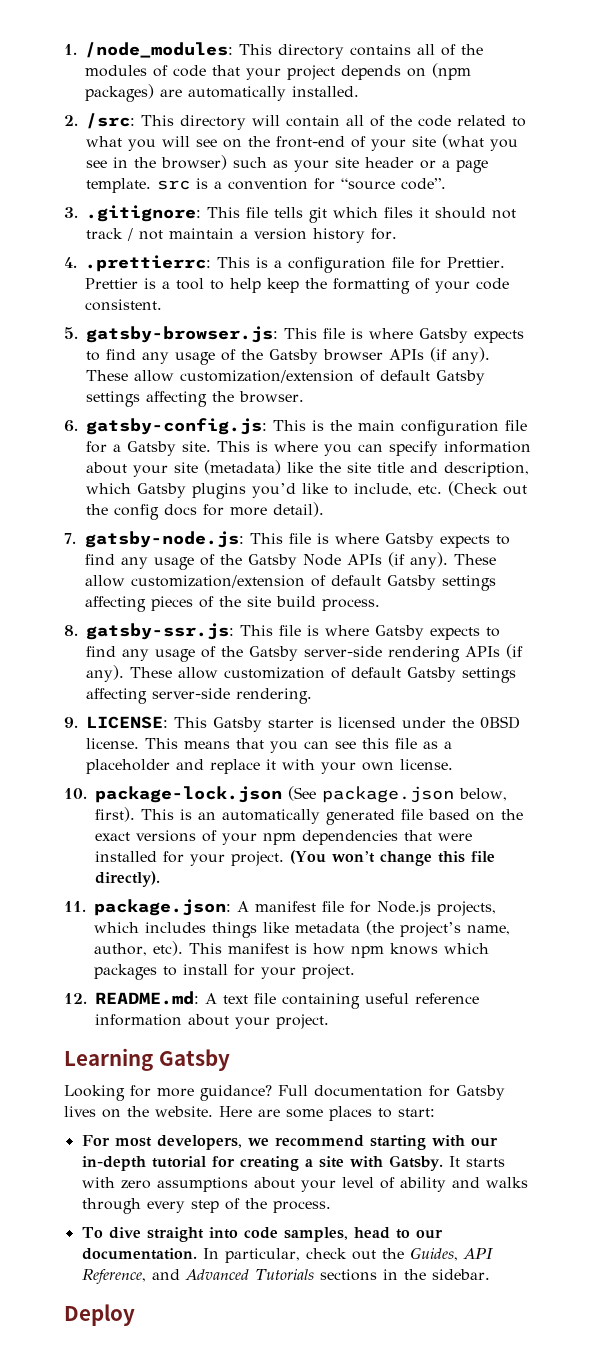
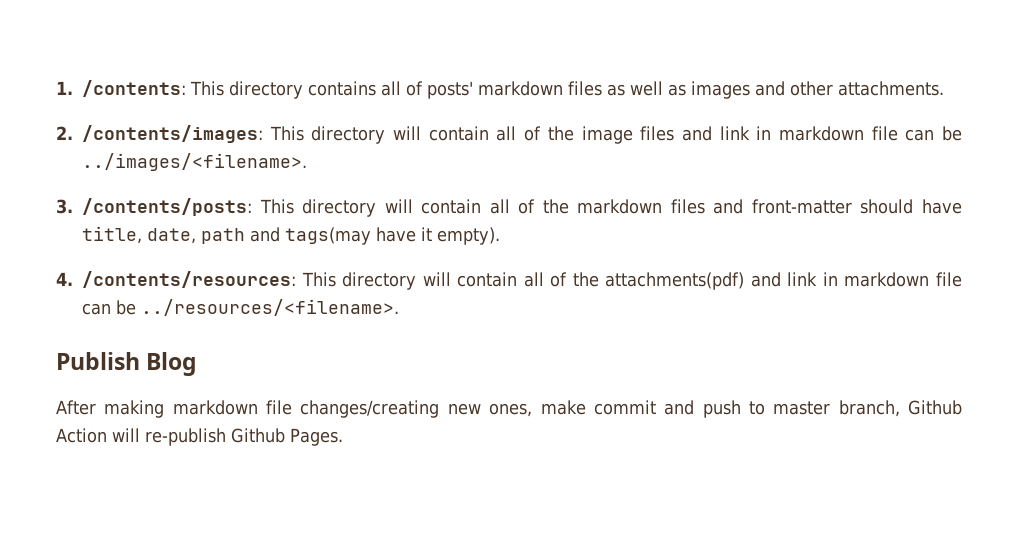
- 1. /node_modules: This directory contains all of the modules of code that your project depends on (npm packages) are automatically installed.
+ 1. /contents: This directory contains all of posts' markdown files as well as images and other attachments.
- 2. /src: This directory will contain all of the code related to what you will see on the front-end of your site (what you see in the browser) such as your site header or a page template. src is a convention for “source code”.
- 3. .gitignore: This file tells git which files it should not track / not maintain a version history for.
- 4. .prettierrc: This is a configuration file for Prettier. Prettier is a tool to help keep the formatting of your code consistent.
- 5. gatsby-browser.js: This file is where Gatsby expects to find any usage of the Gatsby browser APIs (if any). These allow customization/extension of default Gatsby settings affecting the browser.
- 6. gatsby-config.js: This is the main configuration file for a Gatsby site. This is where you can specify information about your site (metadata) like the site title and description, which Gatsby plugins you’d like to include, etc. (Check out the config docs for more detail).
- 7. gatsby-node.js: This file is where Gatsby expects to find any usage of the Gatsby Node APIs (if any). These allow customization/extension of default Gatsby settings affecting pieces of the site build process.
- 8. gatsby-ssr.js: This file is where Gatsby expects to find any usage of the Gatsby server-side rendering APIs (if any). These allow customization of default Gatsby settings affecting server-side rendering.
- 9. LICENSE: This Gatsby starter is licensed under the 0BSD license. This means that you can see this file as a placeholder and replace it with your own license.
- 10. package-lock.json (See package.json below, first). This is an automatically generated file based on the exact versions of your npm dependencies that were installed for your project. (You won’t change this file directly).
- 11. package.json: A manifest file for Node.js projects, which includes things like metadata (the project’s name, author, etc). This manifest is how npm knows which packages to install for your project.
- 12. README.md: A text file containing useful reference information about your project.
- Learning Gatsby
- Looking for more guidance? Full documentation for Gatsby lives on the website. Here are some places to start:
- For most developers, we recommend starting with our in-depth tutorial for creating a site with Gatsby. It starts with zero assumptions about your level of ability and walks through every step of the process.
- To dive straight into code samples, head to our documentation. In particular, check out the Guides, API Reference, and Advanced Tutorials sections in the sidebar.
- Deploy
+ 2. /contents/images: This directory will contain all of the image files and link in markdown file can be ../images/<filename>.
+ 3. /contents/posts: This directory will contain all of the markdown files and front-matter should have title, date, path and tags(may have it empty).
+ 4. /contents/resources: This directory will contain all of the attachments(pdf) and link in markdown file can be ../resources/<filename>.
+ Publish Blog
+ After making markdown file changes/creating new ones, make commit and push to master branch, Github Action will re-publish Github Pages.

